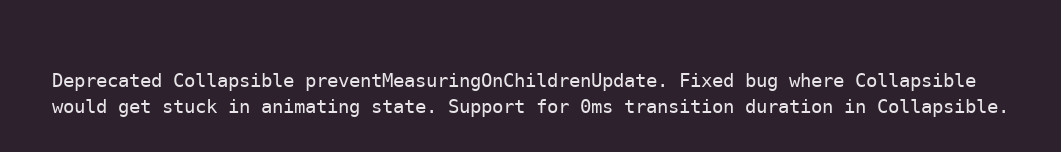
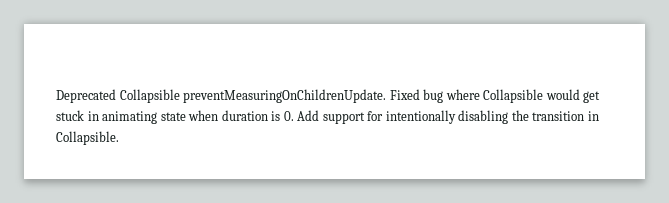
- Fixed bug where Collapsible would get stuck in animating state. Support for 0ms transition duration in Collapsible.
+ Fixed bug where Collapsible would get stuck in animating state when duration is 0. Add support for intentionally disabling the transition in Collapsible.

